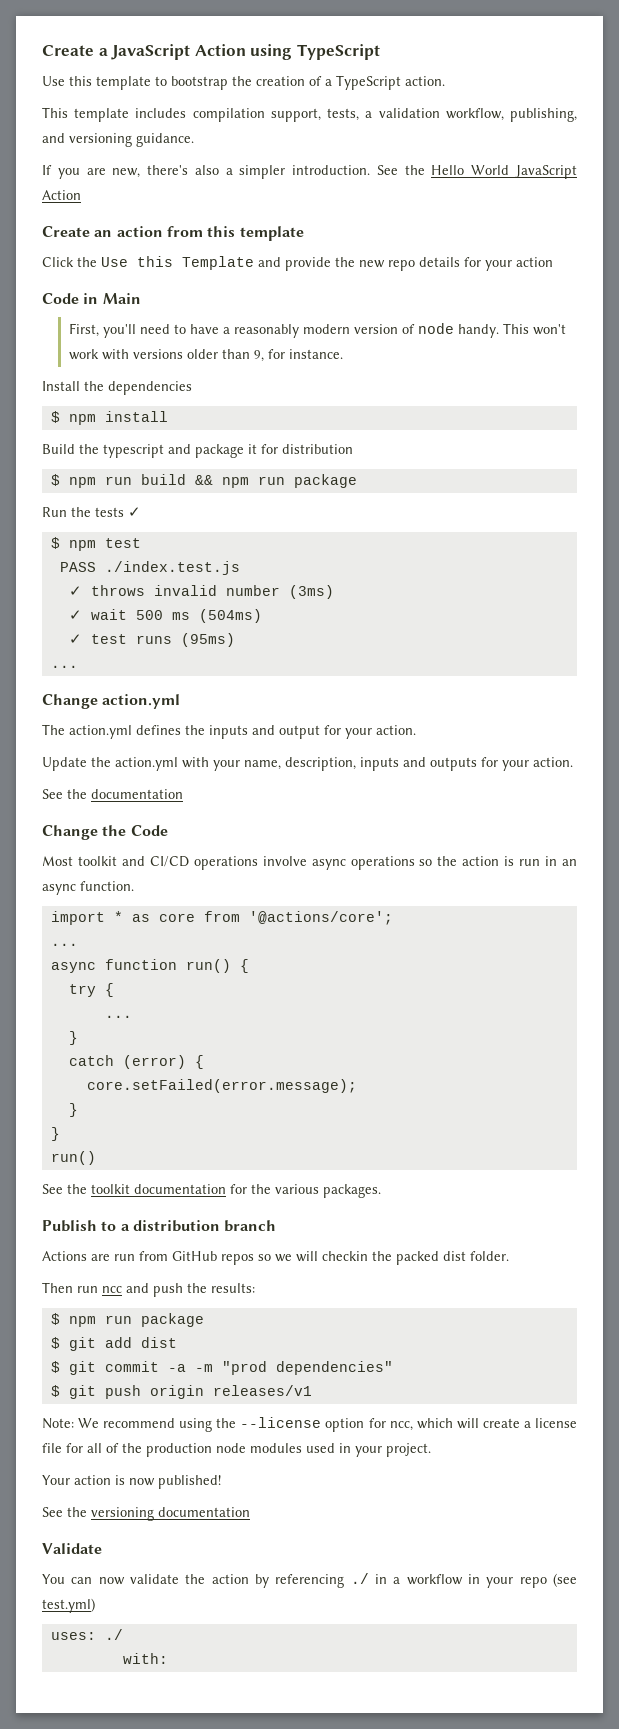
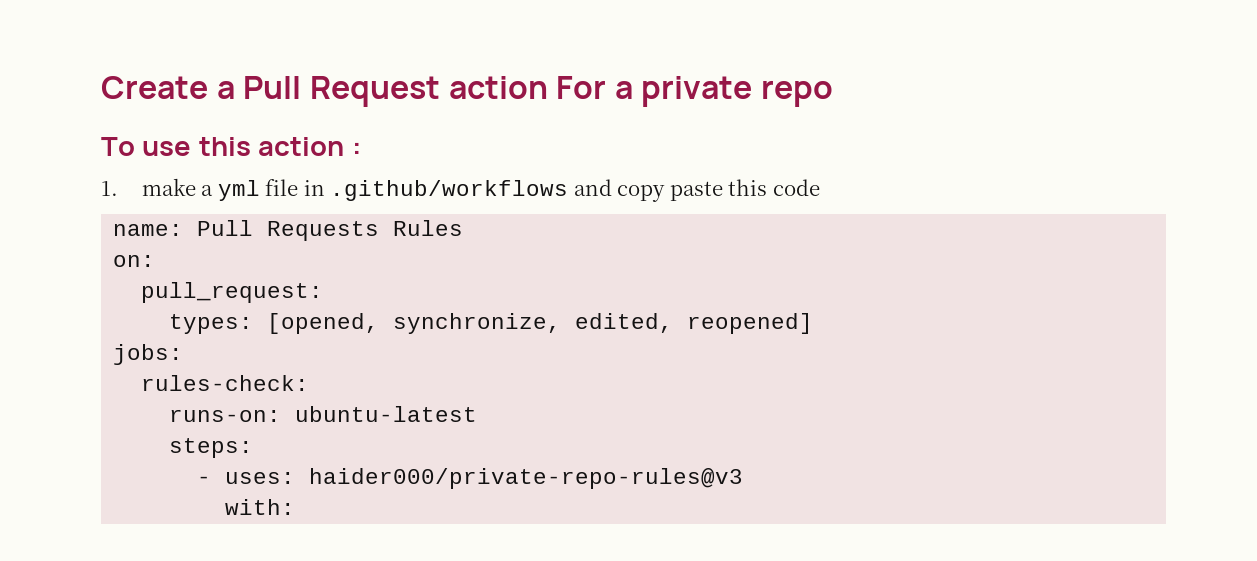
- Create a JavaScript Action using TypeScript
- Use this template to bootstrap the creation of a TypeScript action.
- This template includes compilation support, tests, a validation workflow, publishing, and versioning guidance.
- If you are new, there's also a simpler introduction. See the Hello World JavaScript Action
- Create an action from this template
- Click the Use this Template and provide the new repo details for your action
- Code in Main
- First, you'll need to have a reasonably modern version of node handy. This won't work with versions older than 9, for instance.
- Install the dependencies
- $ npm install
- Build the typescript and package it for distribution
- $ npm run build && npm run package
- Run the tests ✓
- $ npm test
- PASS ./index.test.js
- ✓ throws invalid number (3ms)
- ✓ wait 500 ms (504ms)
- ✓ test runs (95ms)
- ...
- Change action.yml
- The action.yml defines the inputs and output for your action.
- Update the action.yml with your name, description, inputs and outputs for your action.
- See the documentation
- Change the Code
- Most toolkit and CI/CD operations involve async operations so the action is run in an async function.
- import * as core from '@actions/core';
- ...
- async function run() {
- try {
- ...
- }
- catch (error) {
- core.setFailed(error.message);
- }
- }
- run()
- See the toolkit documentation for the various packages.
- Publish to a distribution branch
- Actions are run from GitHub repos so we will checkin the packed dist folder.
- Then run ncc and push the results:
- $ npm run package
- $ git add dist
- $ git commit -a -m "prod dependencies"
- $ git push origin releases/v1
- Note: We recommend using the --license option for ncc, which will create a license file for all of the production node modules used in your project.
- Your action is now published!
- See the versioning documentation
- Validate
- You can now validate the action by referencing ./ in a workflow in your repo (see test.yml)
- uses: ./
+ Create a Pull Request action For a private repo
+ To use this action :
+ 1. make a yml file in .github/workflows and copy paste this code
+ name: Pull Requests Rules
+ on:
+ pull_request:
+ types: [opened, synchronize, edited, reopened]
+ jobs:
+ rules-check:
+ runs-on: ubuntu-latest
+ steps:
+ - uses: haider000/private-repo-rules@v3

